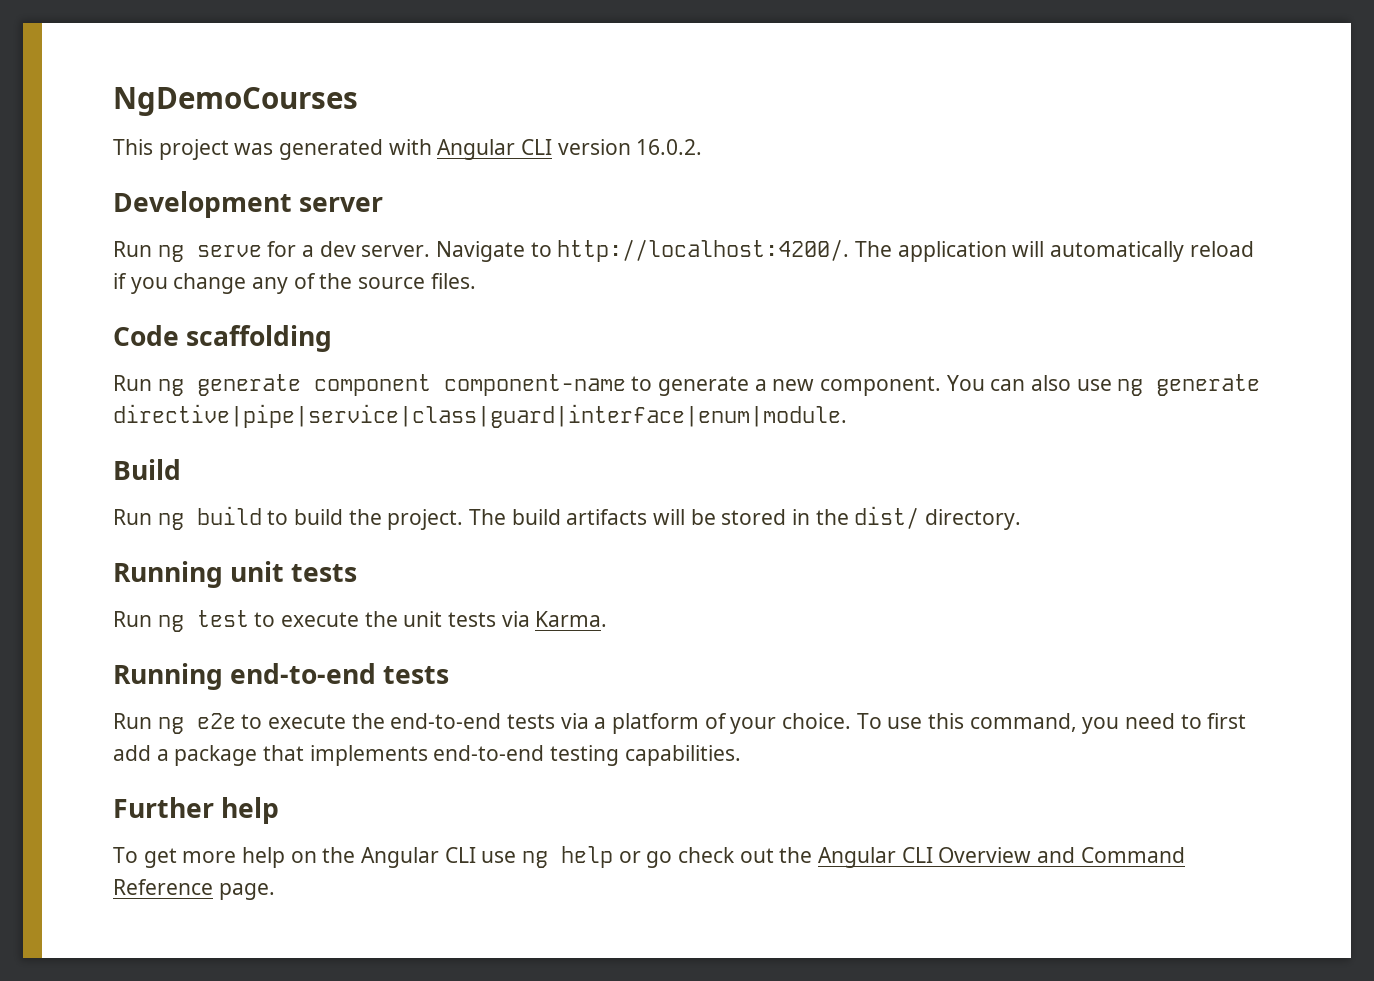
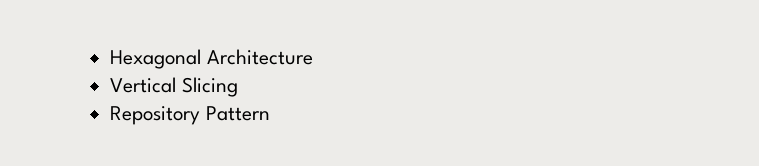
- NgDemoCourses
- This project was generated with Angular CLI version 16.0.2.
- Development server
- Run ng serve for a dev server. Navigate to http://localhost:4200/. The application will automatically reload if you change any of the source files.
- Code scaffolding
- Run ng generate component component-name to generate a new component. You can also use ng generate directive|pipe|service|class|guard|interface|enum|module.
- Build
- Run ng build to build the project. The build artifacts will be stored in the dist/ directory.
- Running unit tests
- Run ng test to execute the unit tests via Karma.
- Running end-to-end tests
- Run ng e2e to execute the end-to-end tests via a platform of your choice. To use this command, you need to first add a package that implements end-to-end testing capabilities.
- Further help
- To get more help on the Angular CLI use ng help or go check out the Angular CLI Overview and Command Reference page.
+ Hexagonal Architecture
+ Vertical Slicing
+ Repository Pattern

